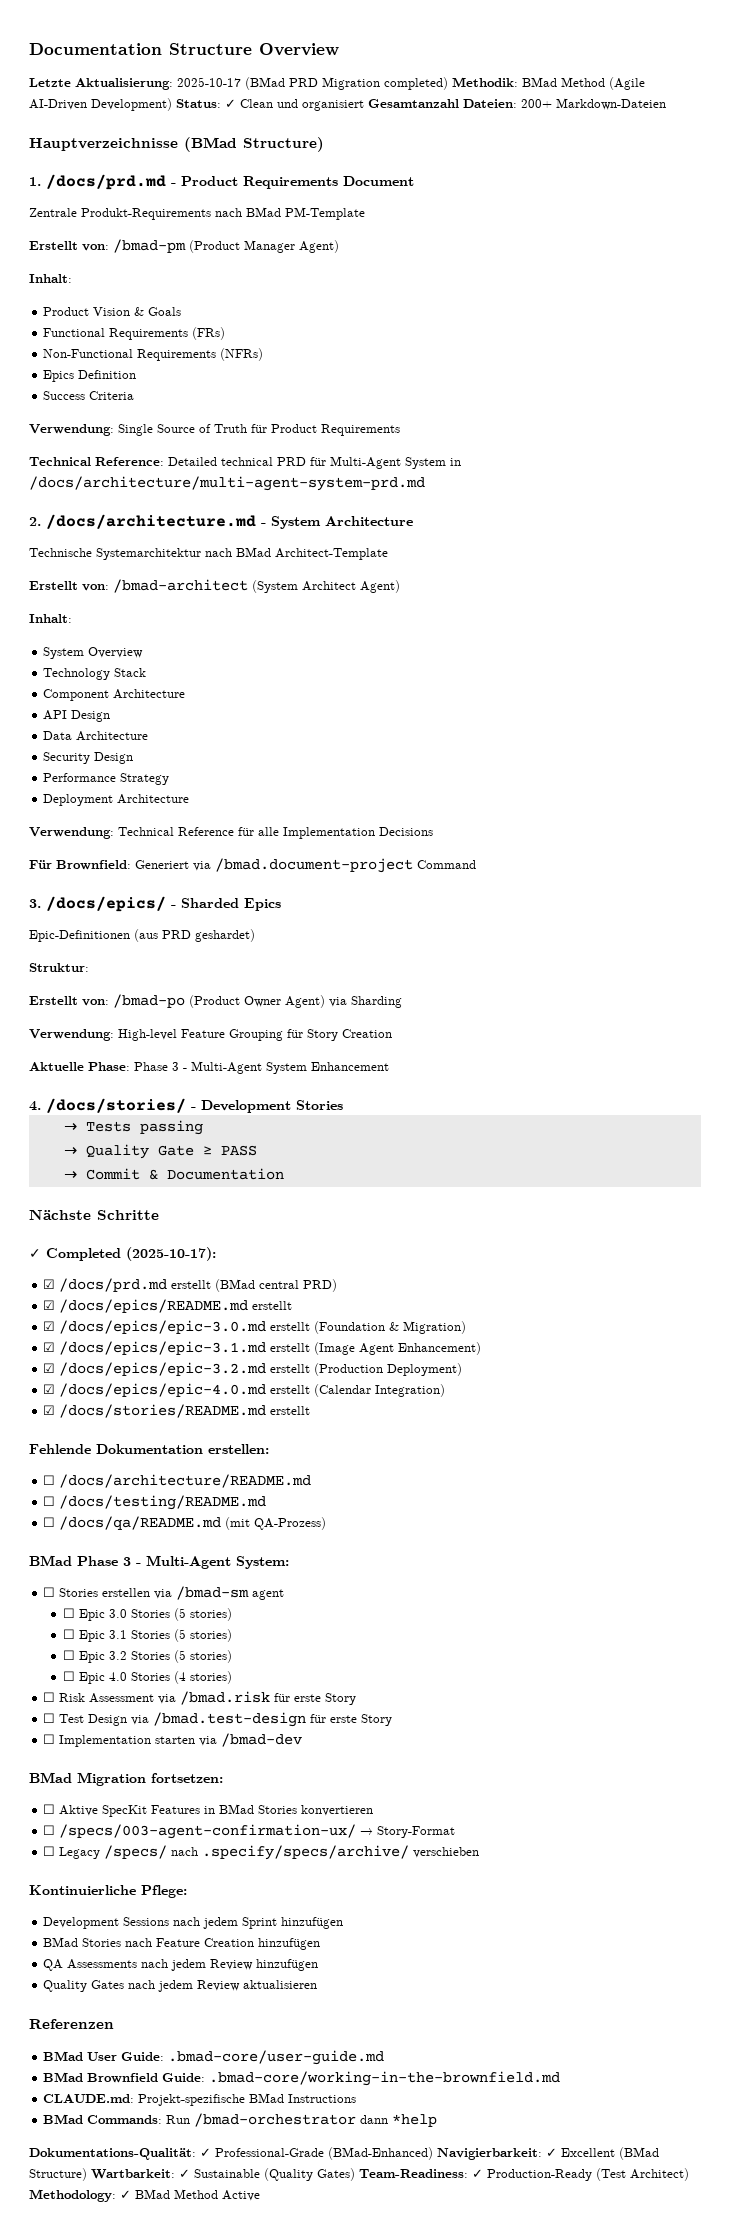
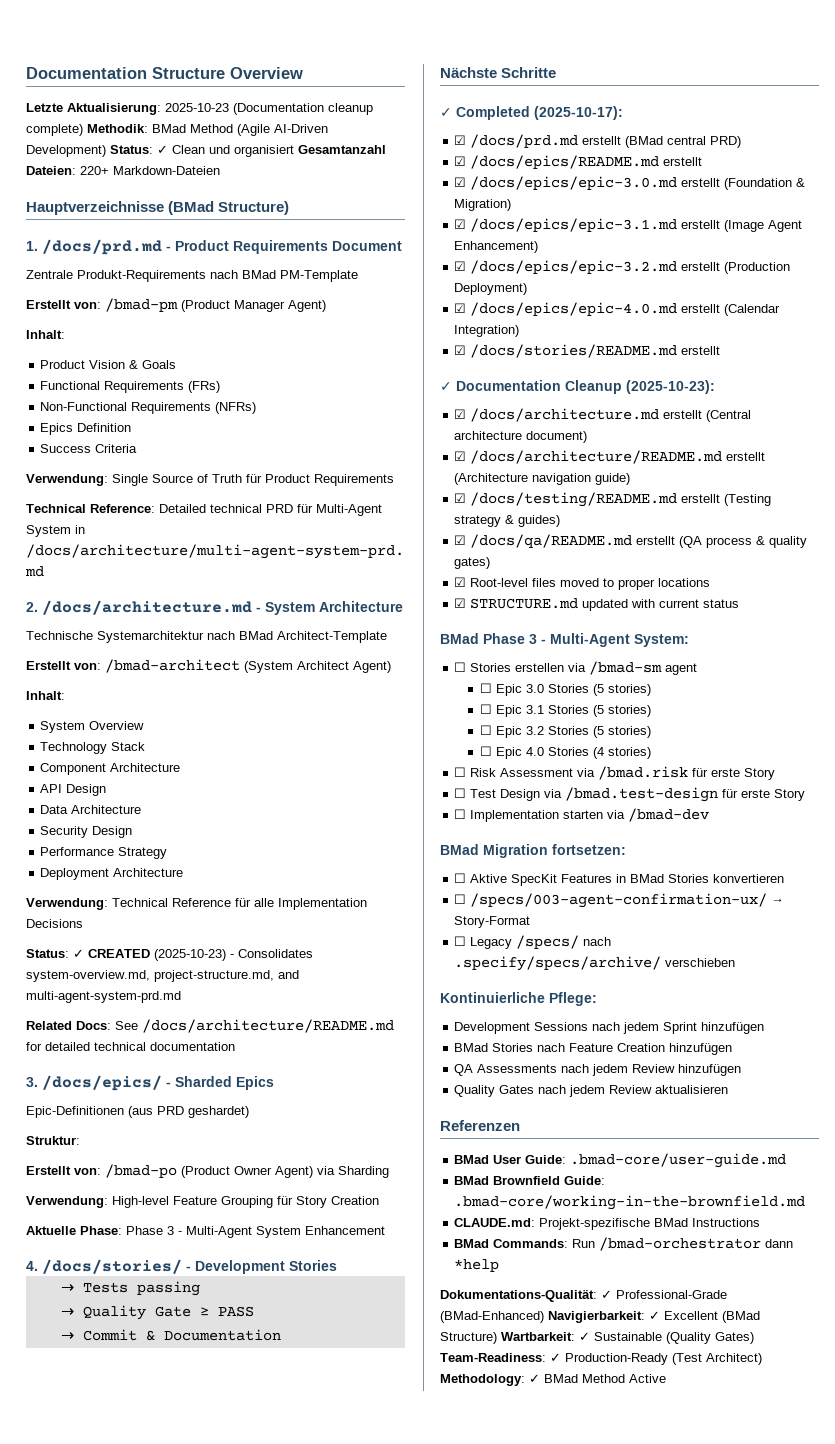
- Letzte Aktualisierung: 2025-10-17 (BMad PRD Migration completed) Methodik: BMad Method (Agile AI-Driven Development) Status: ✓ Clean und organisiert Gesamtanzahl Dateien: 200+ Markdown-Dateien
+ Letzte Aktualisierung: 2025-10-23 (Documentation cleanup complete) Methodik: BMad Method (Agile AI-Driven Development) Status: ✓ Clean und organisiert Gesamtanzahl Dateien: 220+ Markdown-Dateien
- Für Brownfield: Generiert via /bmad.document-project Command
+ Status: ✓ CREATED (2025-10-23) - Consolidates system-overview.md, project-structure.md, and multi-agent-system-prd.md
+ Related Docs: See /docs/architecture/README.md for detailed technical documentation
- Fehlende Dokumentation erstellen:
- ☐ /docs/architecture/README.md
- ☐ /docs/testing/README.md
- ☐ /docs/qa/README.md (mit QA-Prozess)
+ ✓ Documentation Cleanup (2025-10-23):
+ ☑ /docs/architecture.md erstellt (Central architecture document)
+ ☑ /docs/architecture/README.md erstellt (Architecture navigation guide)
+ ☑ /docs/testing/README.md erstellt (Testing strategy & guides)
+ ☑ /docs/qa/README.md erstellt (QA process & quality gates)
+ ☑ Root-level files moved to proper locations
+ ☑ STRUCTURE.md updated with current status

